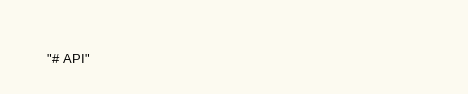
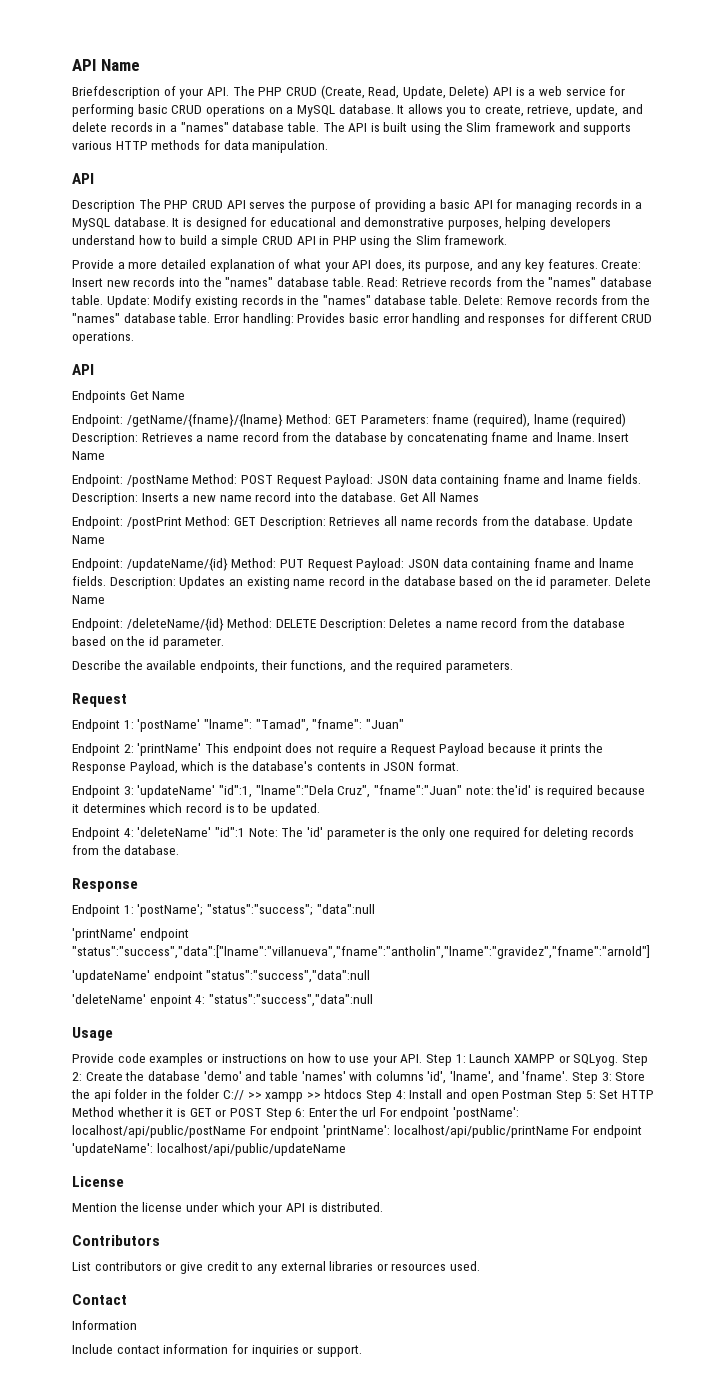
- "# API"
+ API Name
+ Briefdescription of your API. The PHP CRUD (Create, Read, Update, Delete) API is a web service for performing basic CRUD operations on a MySQL database. It allows you to create, retrieve, update, and delete records in a "names" database table. The API is built using the Slim framework and supports various HTTP methods for data manipulation.
+ API
+ Description The PHP CRUD API serves the purpose of providing a basic API for managing records in a MySQL database. It is designed for educational and demonstrative purposes, helping developers understand how to build a simple CRUD API in PHP using the Slim framework.
+ Provide a more detailed explanation of what your API does, its purpose, and any key features. Create: Insert new records into the "names" database table. Read: Retrieve records from the "names" database table. Update: Modify existing records in the "names" database table. Delete: Remove records from the "names" database table. Error handling: Provides basic error handling and responses for different CRUD operations.
+ API
+ Endpoints Get Name
+ Endpoint: /getName/{fname}/{lname} Method: GET Parameters: fname (required), lname (required) Description: Retrieves a name record from the database by concatenating fname and lname. Insert Name
+ Endpoint: /postName Method: POST Request Payload: JSON data containing fname and lname fields. Description: Inserts a new name record into the database. Get All Names
+ Endpoint: /postPrint Method: GET Description: Retrieves all name records from the database. Update Name
+ Endpoint: /updateName/{id} Method: PUT Request Payload: JSON data containing fname and lname fields. Description: Updates an existing name record in the database based on the id parameter. Delete Name
+ Endpoint: /deleteName/{id} Method: DELETE Description: Deletes a name record from the database based on the id parameter.
+ Describe the available endpoints, their functions, and the required parameters.
+ Request
+ Endpoint 1: 'postName' "lname": "Tamad", "fname": "Juan"
+ Endpoint 2: 'printName' This endpoint does not require a Request Payload because it prints the Response Payload, which is the database's contents in JSON format.
+ Endpoint 3: 'updateName' "id":1, "lname":"Dela Cruz", "fname":"Juan" note: the'id' is required because it determines which record is to be updated.
+ Endpoint 4: 'deleteName' "id":1 Note: The 'id' parameter is the only one required for deleting records from the database.
+ Response
+ Endpoint 1: 'postName'; "status":"success"; "data":null
+ 'printName' endpoint "status":"success","data":["lname":"villanueva","fname":"antholin","lname":"gravidez","fname":"arnold"]
+ 'updateName' endpoint "status":"success","data":null
+ 'deleteName' enpoint 4: "status":"success","data":null
+ Usage
+ Provide code examples or instructions on how to use your API. Step 1: Launch XAMPP or SQLyog. Step 2: Create the database 'demo' and table 'names' with columns 'id', 'lname', and 'fname'. Step 3: Store the api folder in the folder C:// >> xampp >> htdocs Step 4: Install and open Postman Step 5: Set HTTP Method whether it is GET or POST Step 6: Enter the url For endpoint 'postName': localhost/api/public/postName For endpoint 'printName': localhost/api/public/printName For endpoint 'updateName': localhost/api/public/updateName
+ License
+ Mention the license under which your API is distributed.
+ Contributors
+ List contributors or give credit to any external libraries or resources used.
+ Contact
+ Information
+ Include contact information for inquiries or support.

